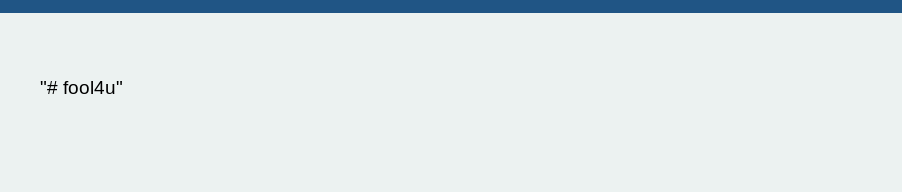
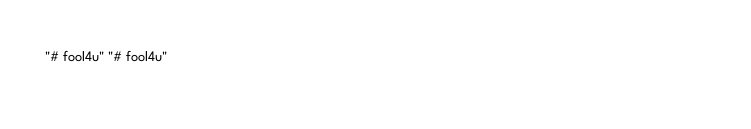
- "# fool4u"
+ "# fool4u" "# fool4u"

